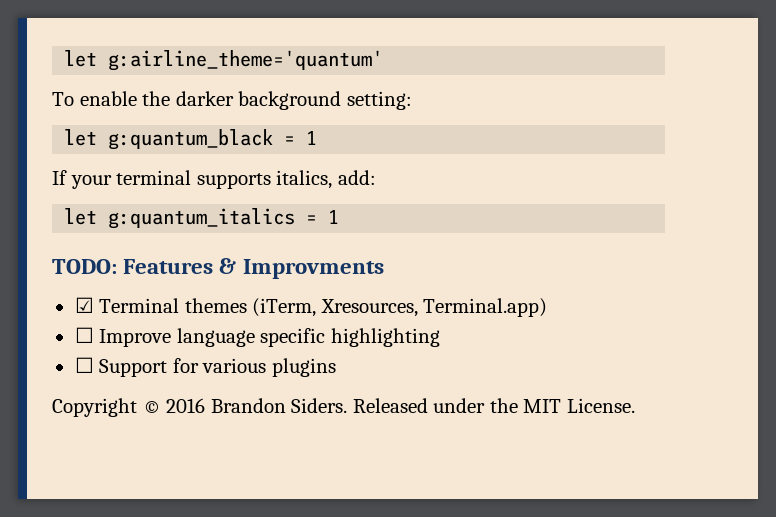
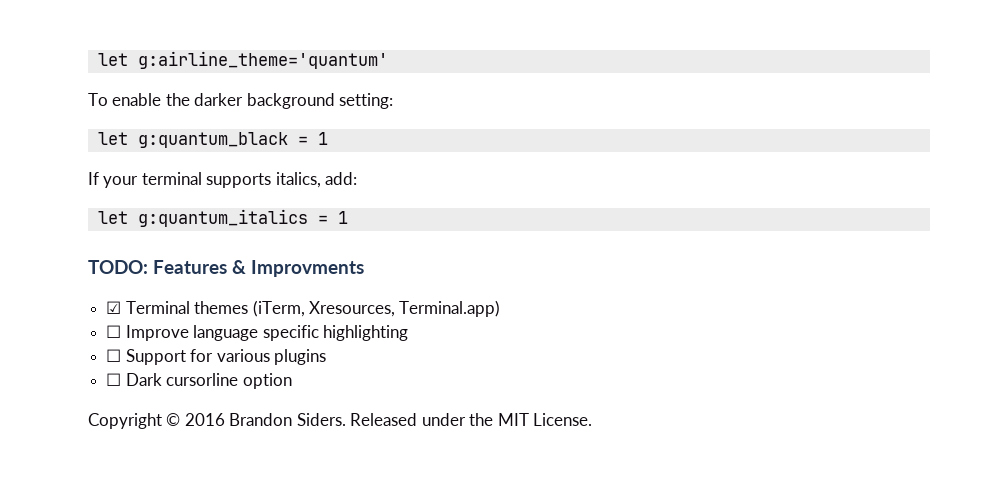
+ ☐ Dark cursorline option

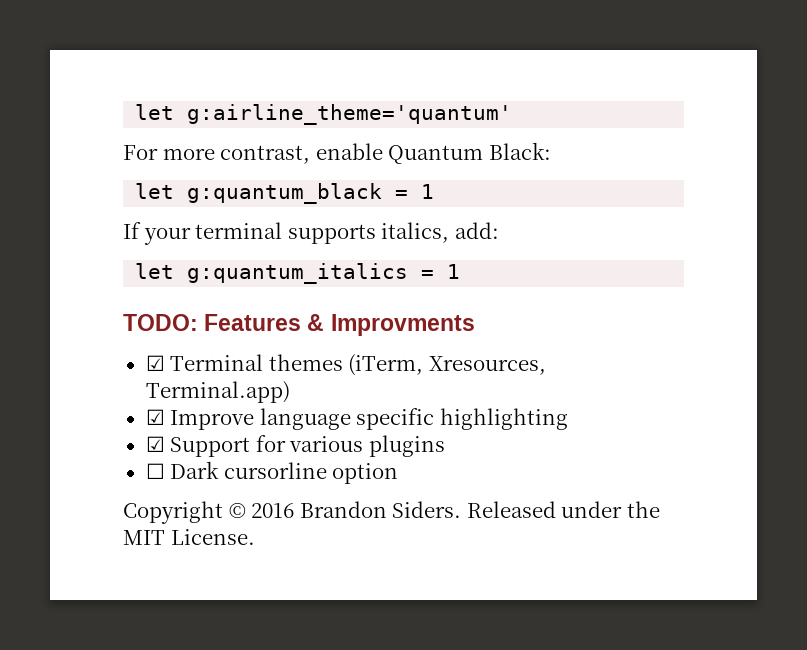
- To enable the darker background setting:
+ For more contrast, enable Quantum Black:
- ☐ Improve language specific highlighting
+ ☑ Improve language specific highlighting
- ☐ Support for various plugins
+ ☑ Support for various plugins

